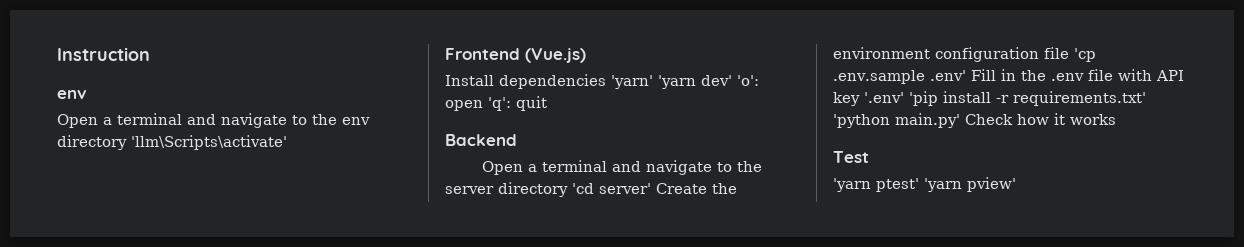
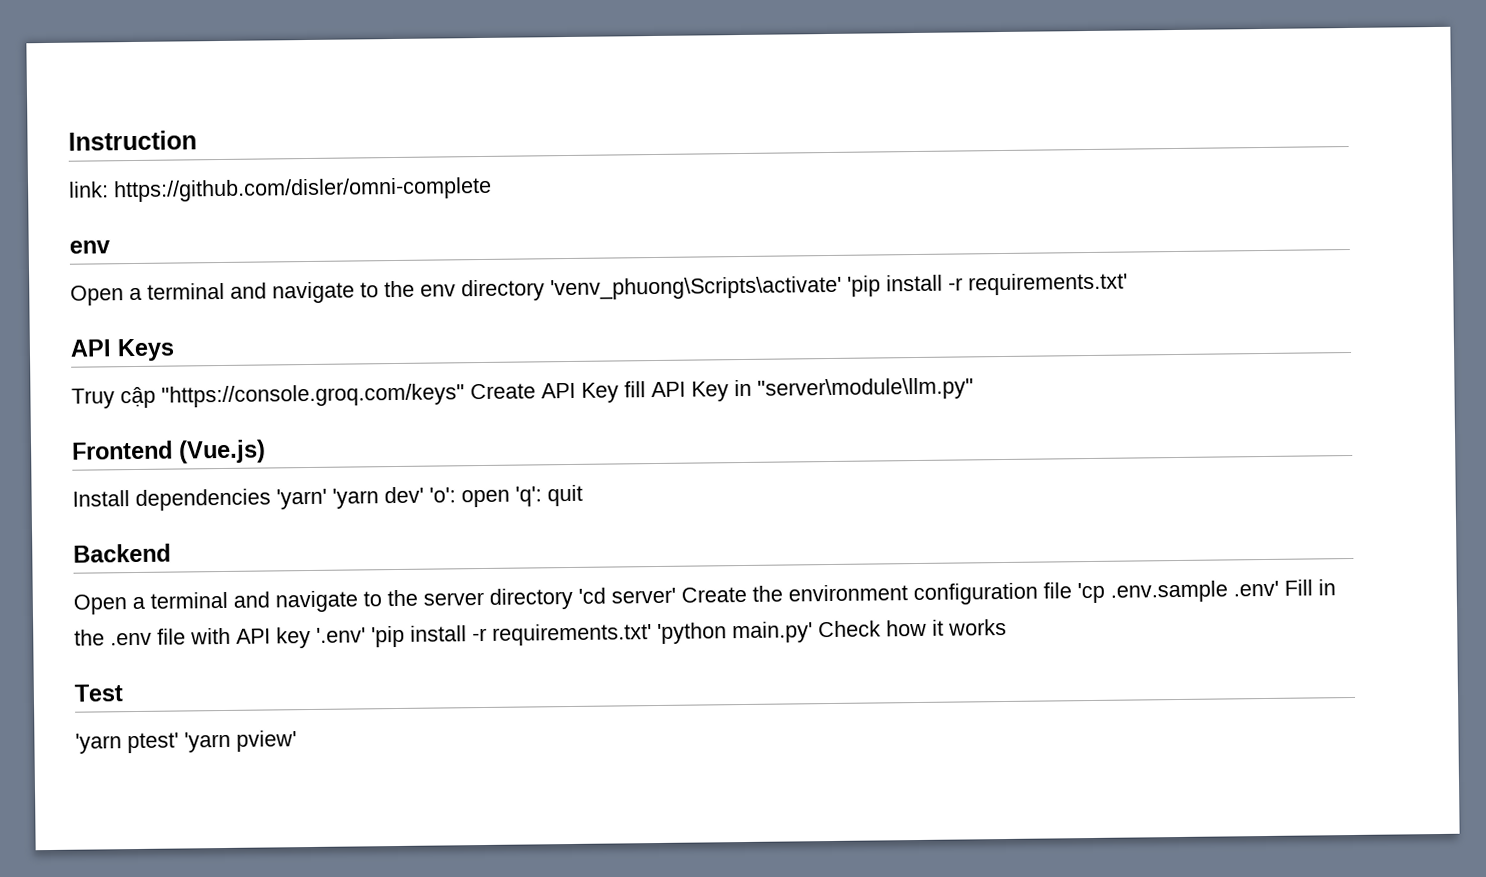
+ link: https://github.com/disler/omni-complete
- Open a terminal and navigate to the env directory 'llm\Scripts\activate'
+ Open a terminal and navigate to the env directory 'venv_phuong\Scripts\activate' 'pip install -r requirements.txt'
+ API Keys
+ Truy cập "https://console.groq.com/keys" Create API Key fill API Key in "server\module\llm.py"

